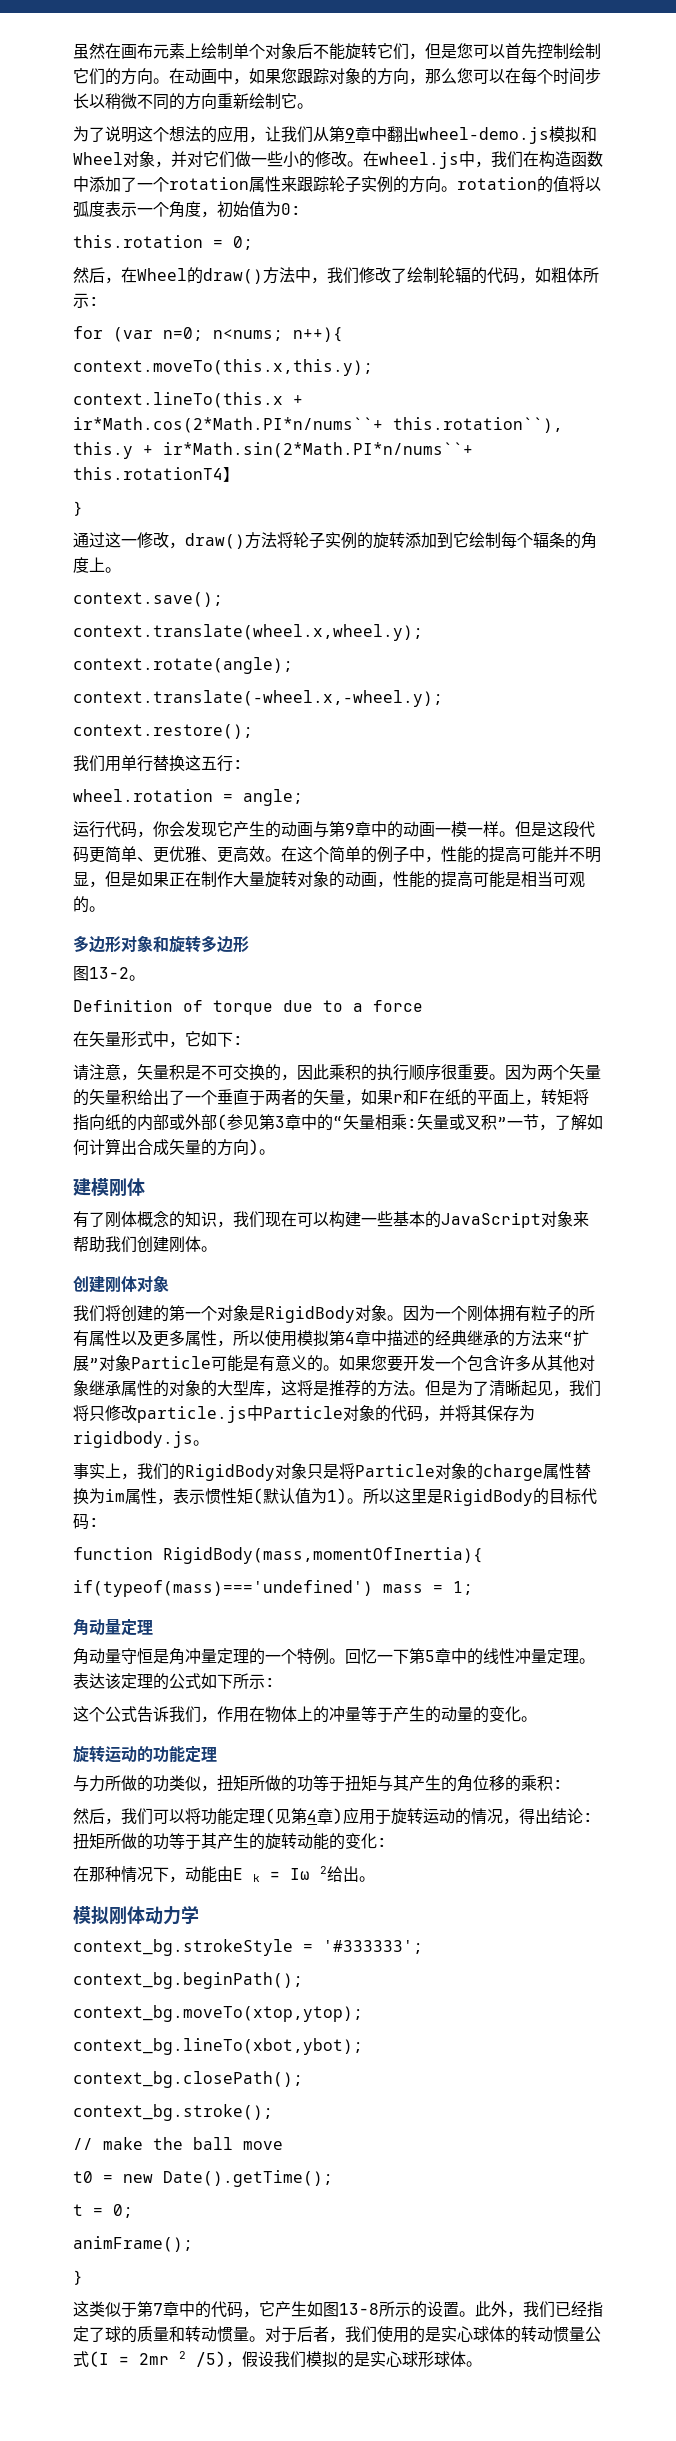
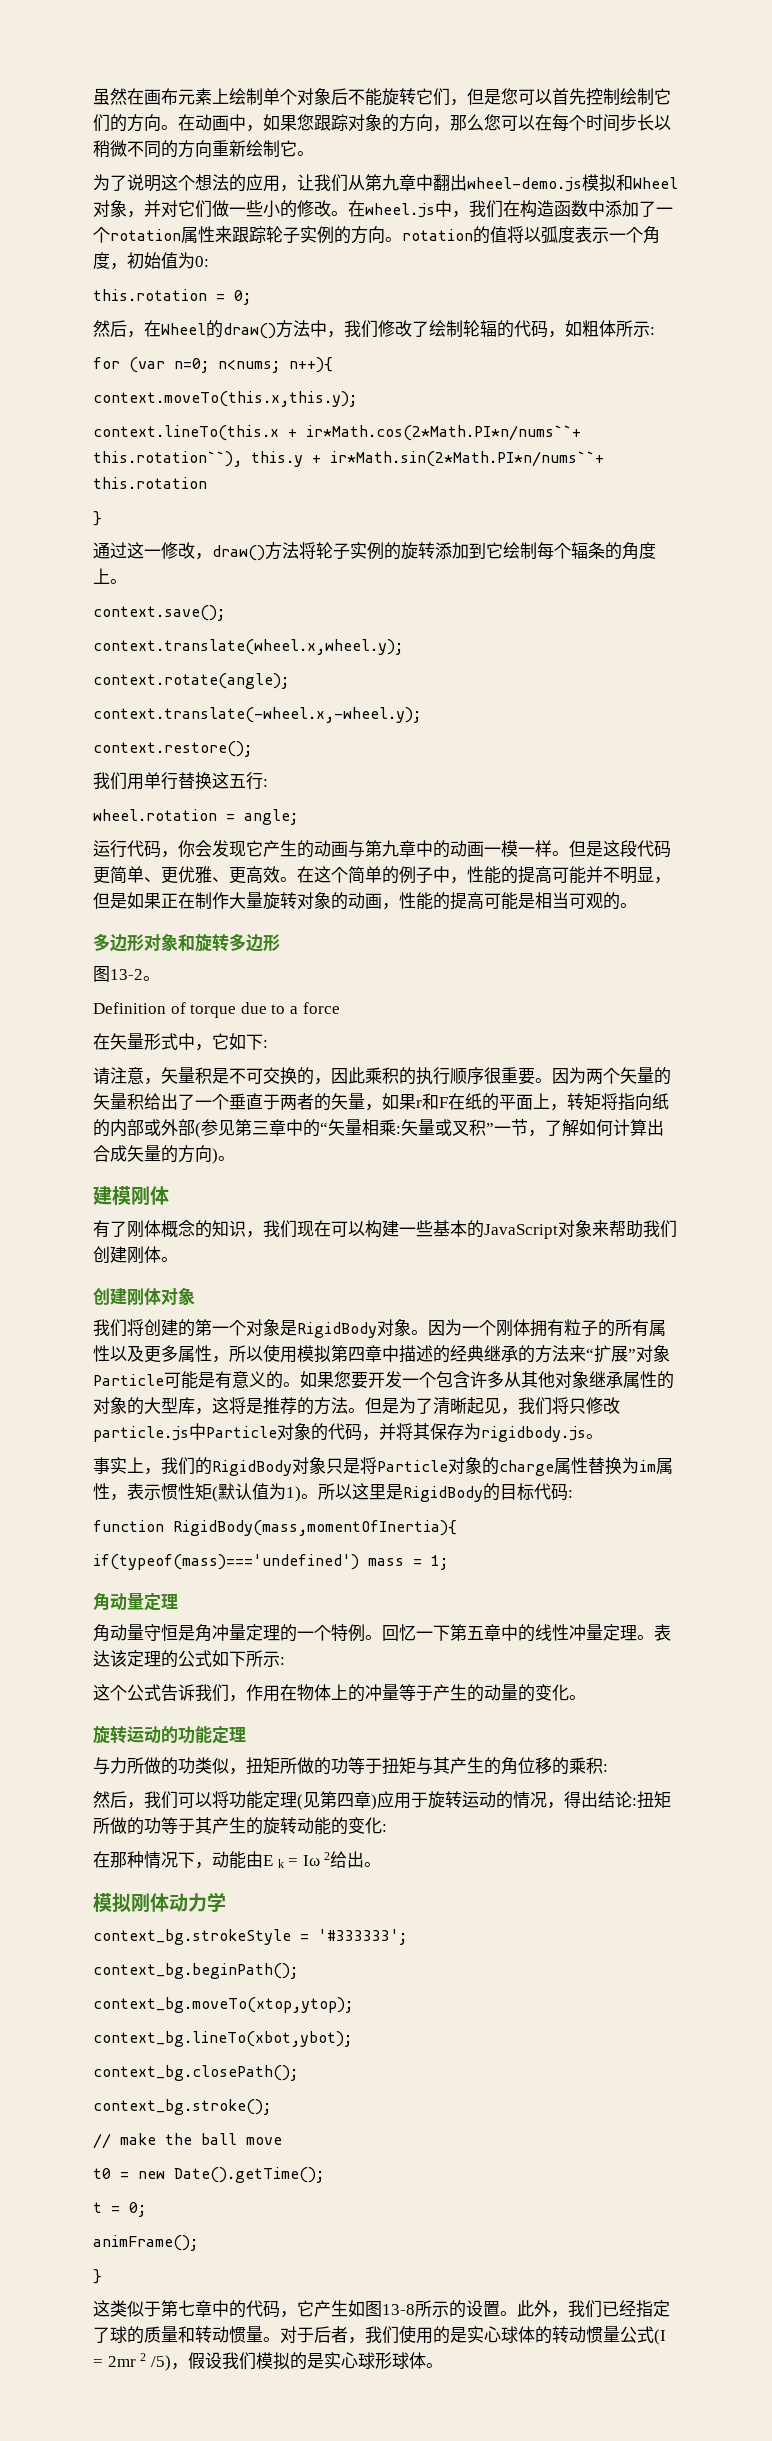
- 为了说明这个想法的应用，让我们从第9章中翻出wheel-demo.js模拟和Wheel对象，并对它们做一些小的修改。
+ 为了说明这个想法的应用，让我们从第九章中翻出wheel-demo.js模拟和Wheel对象，并对它们做一些小的修改。
- context.lineTo(this.x + ir*Math.cos(2*Math.PI*n/nums``+ this.rotation``), this.y + ir*Math.sin(2*Math.PI*n/nums``+ this.rotationT4】
+ context.lineTo(this.x + ir*Math.cos(2*Math.PI*n/nums``+ this.rotation``), this.y + ir*Math.sin(2*Math.PI*n/nums``+ this.rotation
- 运行代码，你会发现它产生的动画与第9章中的动画一模一样。
+ 运行代码，你会发现它产生的动画与第九章中的动画一模一样。
- 因为两个矢量的矢量积给出了一个垂直于两者的矢量，如果r和F在纸的平面上，转矩将指向纸的内部或外部(参见第3章中的“矢量相乘:矢量或叉积”一节，了解如何计算出合成矢量的方向)。
+ 因为两个矢量的矢量积给出了一个垂直于两者的矢量，如果r和F在纸的平面上，转矩将指向纸的内部或外部(参见第三章中的“矢量相乘:矢量或叉积”一节，了解如何计算出合成矢量的方向)。
- 因为一个刚体拥有粒子的所有属性以及更多属性，所以使用模拟第4章中描述的经典继承的方法来“扩展”对象Particle可能是有意义的。
+ 因为一个刚体拥有粒子的所有属性以及更多属性，所以使用模拟第四章中描述的经典继承的方法来“扩展”对象Particle可能是有意义的。
- 回忆一下第5章中的线性冲量定理。
+ 回忆一下第五章中的线性冲量定理。
- 然后，我们可以将功能定理(见第4章)应用于旋转运动的情况，得出结论:扭矩所做的功等于其产生的旋转动能的变化:
+ 然后，我们可以将功能定理(见第四章)应用于旋转运动的情况，得出结论:扭矩所做的功等于其产生的旋转动能的变化:
- 这类似于第7章中的代码，它产生如图13-8所示的设置。
+ 这类似于第七章中的代码，它产生如图13-8所示的设置。

